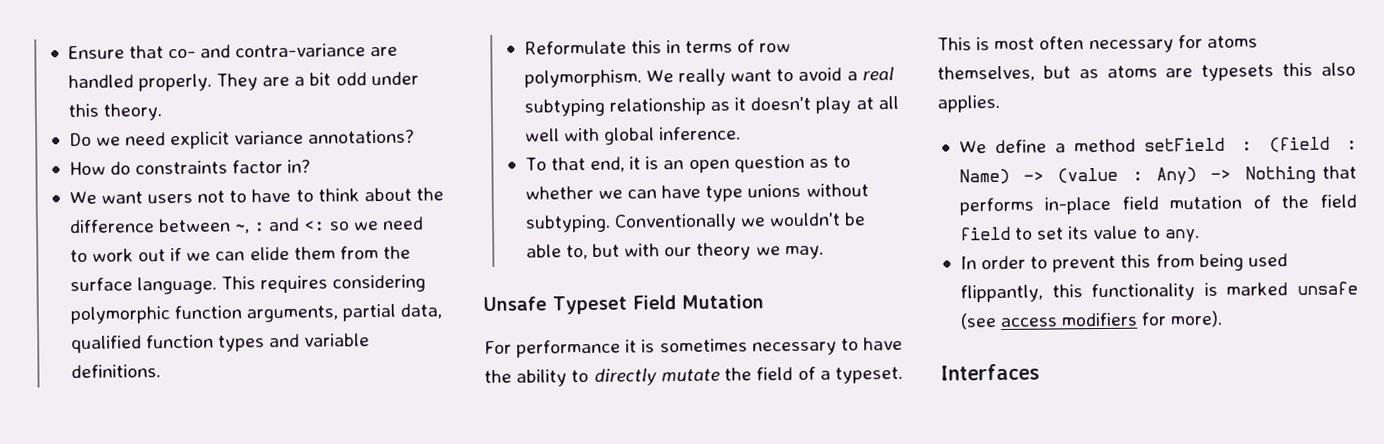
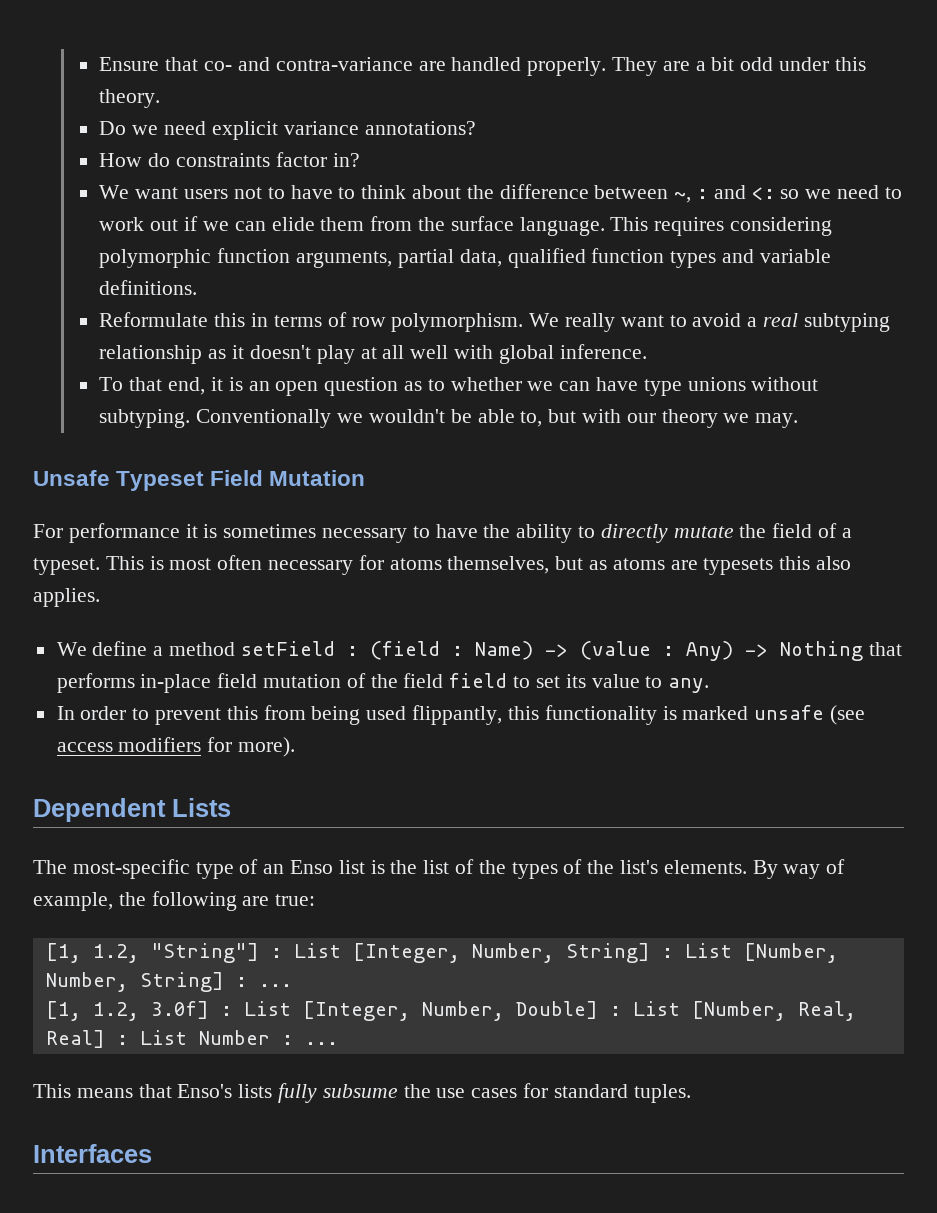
+ Dependent Lists
+ The most-specific type of an Enso list is the list of the types of the list's elements. By way of example, the following are true:
+ [1, 1.2, "String"] : List [Integer, Number, String] : List [Number, Number, String] : ...
+ [1, 1.2, 3.0f] : List [Integer, Number, Double] : List [Number, Real, Real] : List Number : ...
+ This means that Enso's lists fully subsume the use cases for standard tuples.

